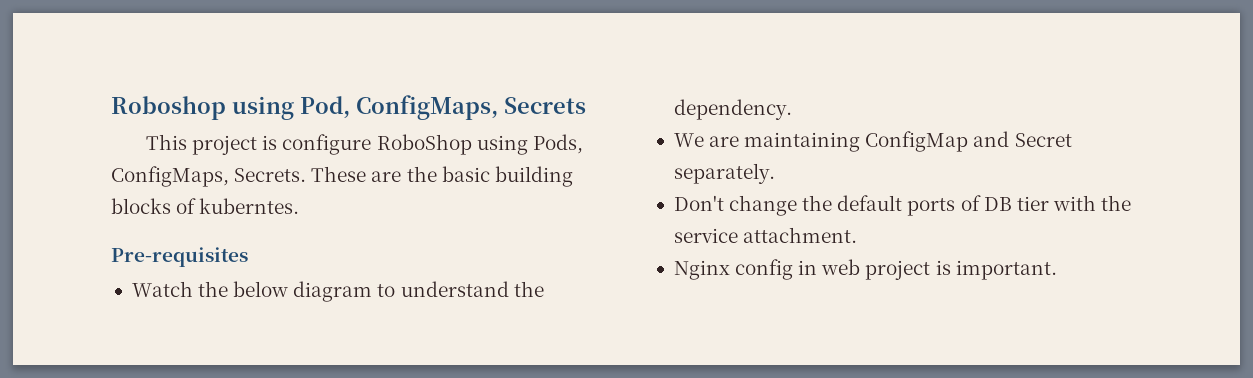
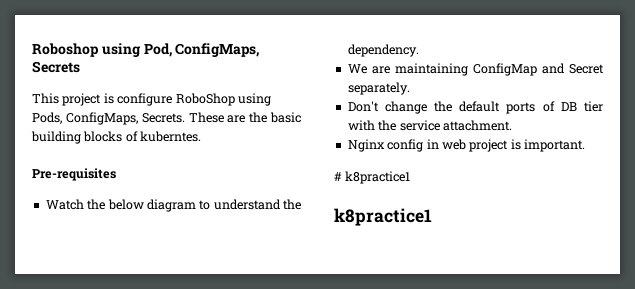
+ # k8practice1
+ k8practice1

